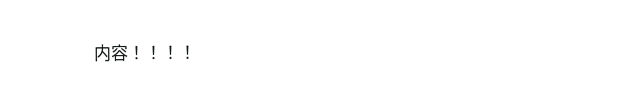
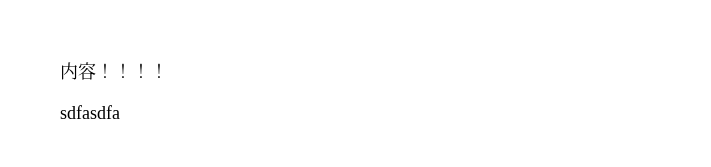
+ sdfasdfa

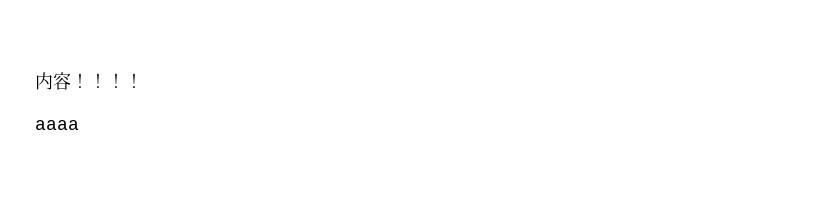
- sdfasdfa
+ aaaa

